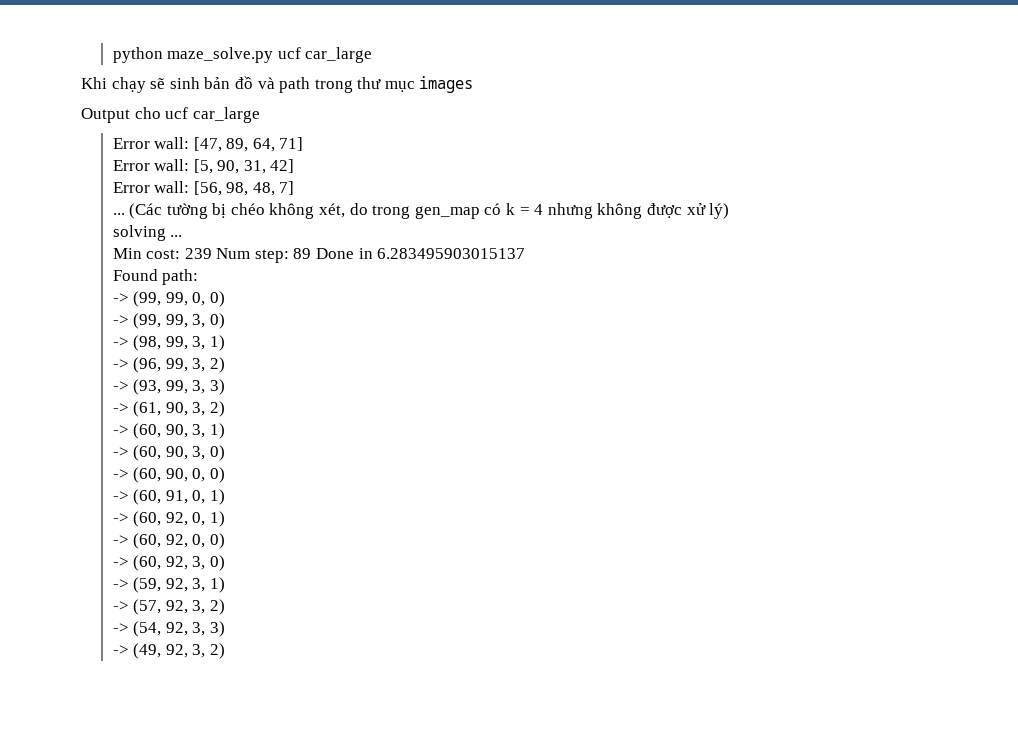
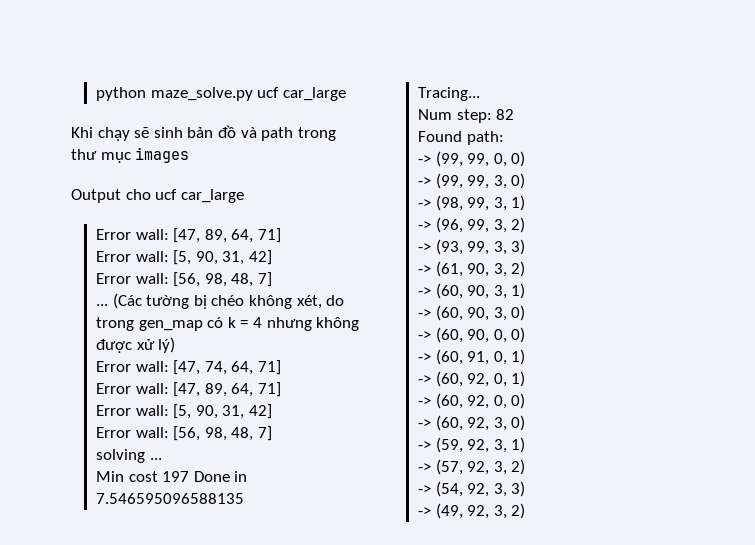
+ Error wall: [47, 74, 64, 71]
+ Error wall: [47, 89, 64, 71]
+ Error wall: [5, 90, 31, 42]
+ Error wall: [56, 98, 48, 7]
  solving ...
- Min cost: 239 Num step: 89 Done in 6.283495903015137
+ Min cost 197 Done in 7.546595096588135
+ Tracing...
+ Num step: 82

